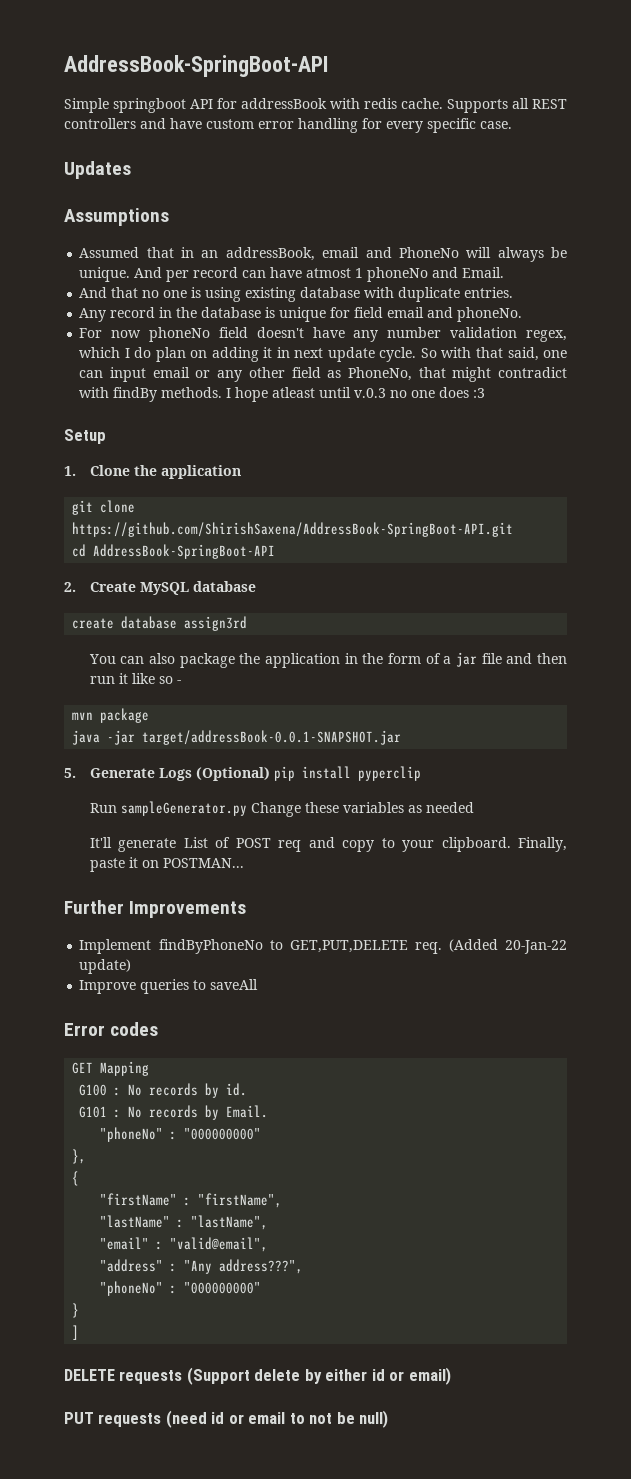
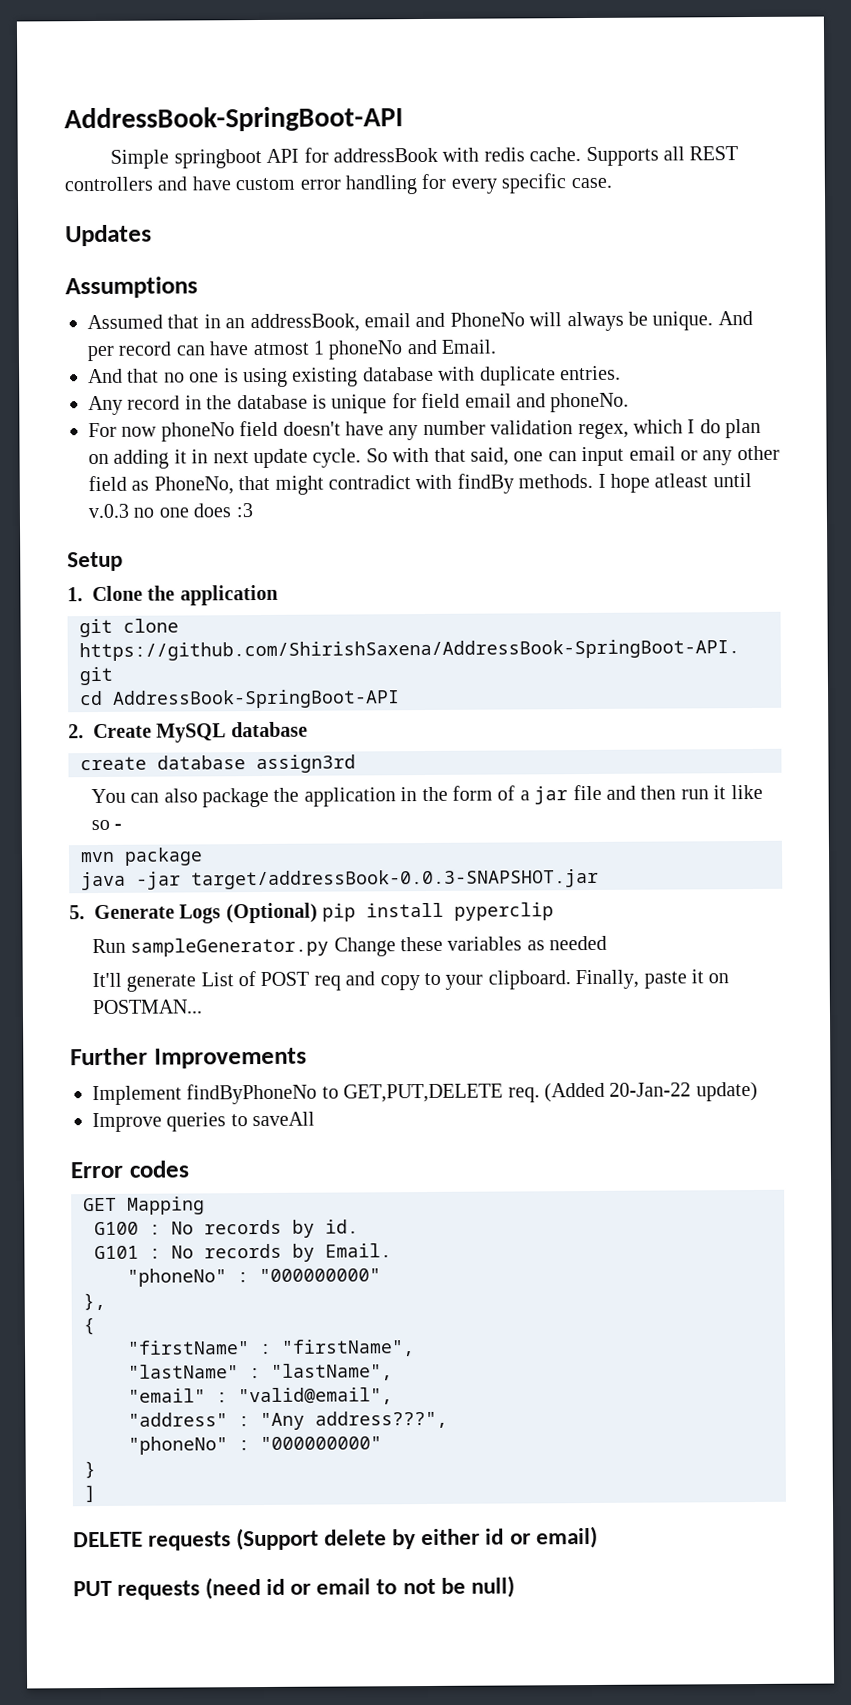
- java -jar target/addressBook-0.0.1-SNAPSHOT.jar
+ java -jar target/addressBook-0.0.3-SNAPSHOT.jar

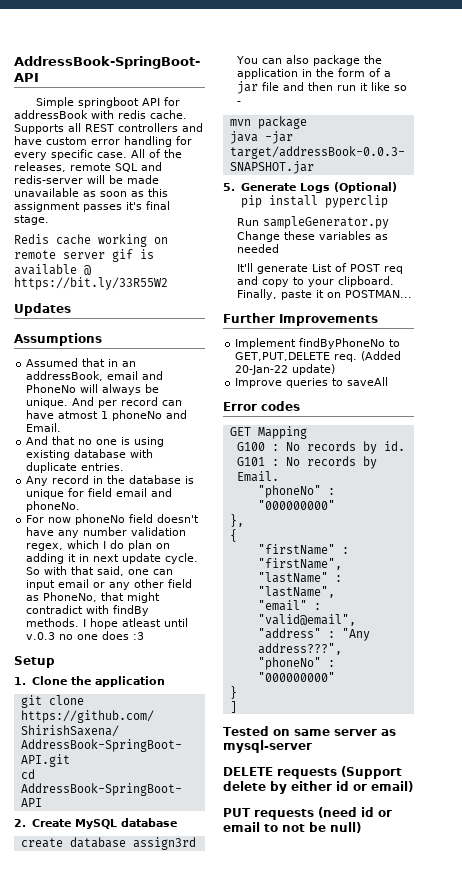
+ All of the releases, remote SQL and redis-server will be made unavailable as soon as this assignment passes it's final stage.
+ Redis cache working on remote server gif is available @ https://bit.ly/33R55W2
+ Tested on same server as mysql-server

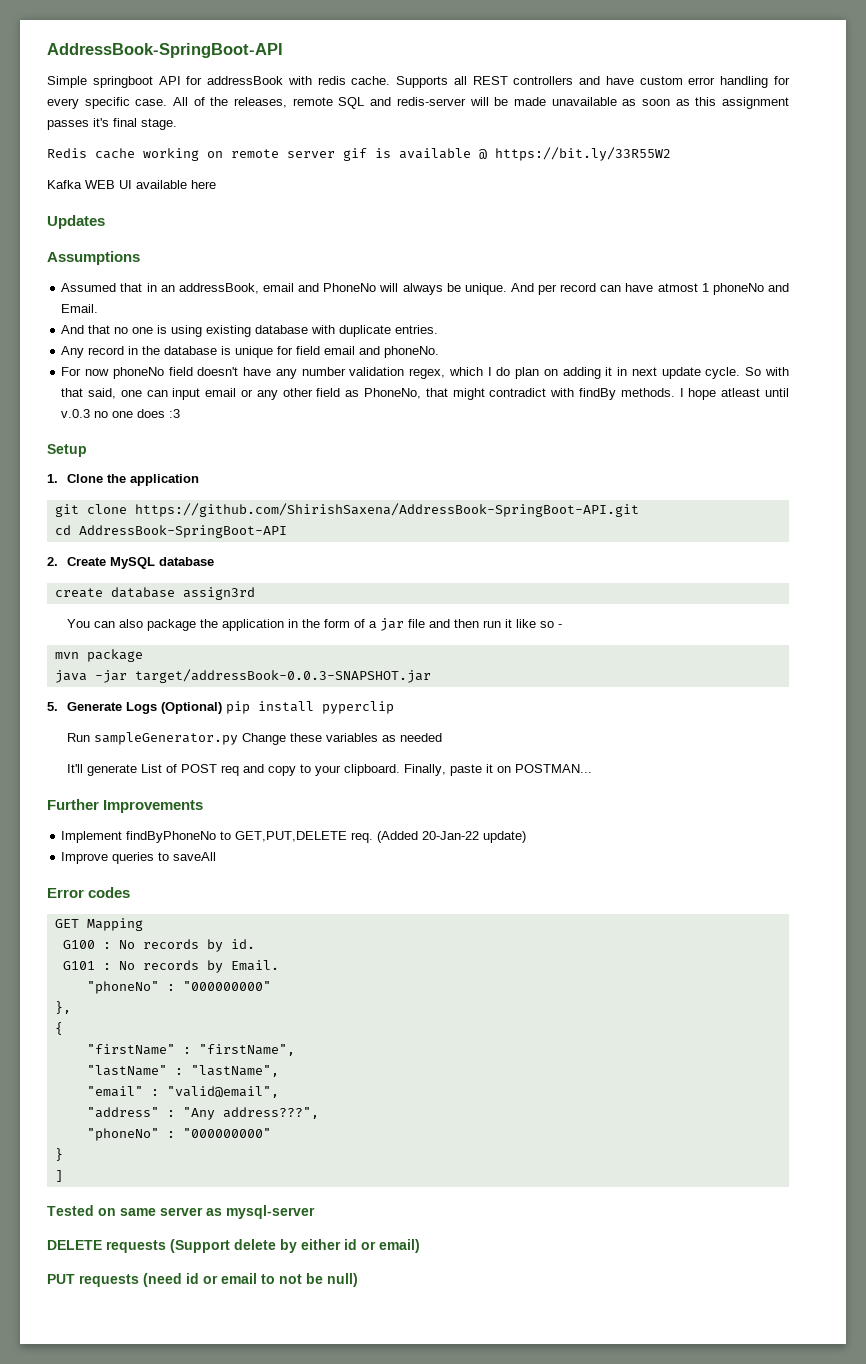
+ Kafka WEB UI available here

